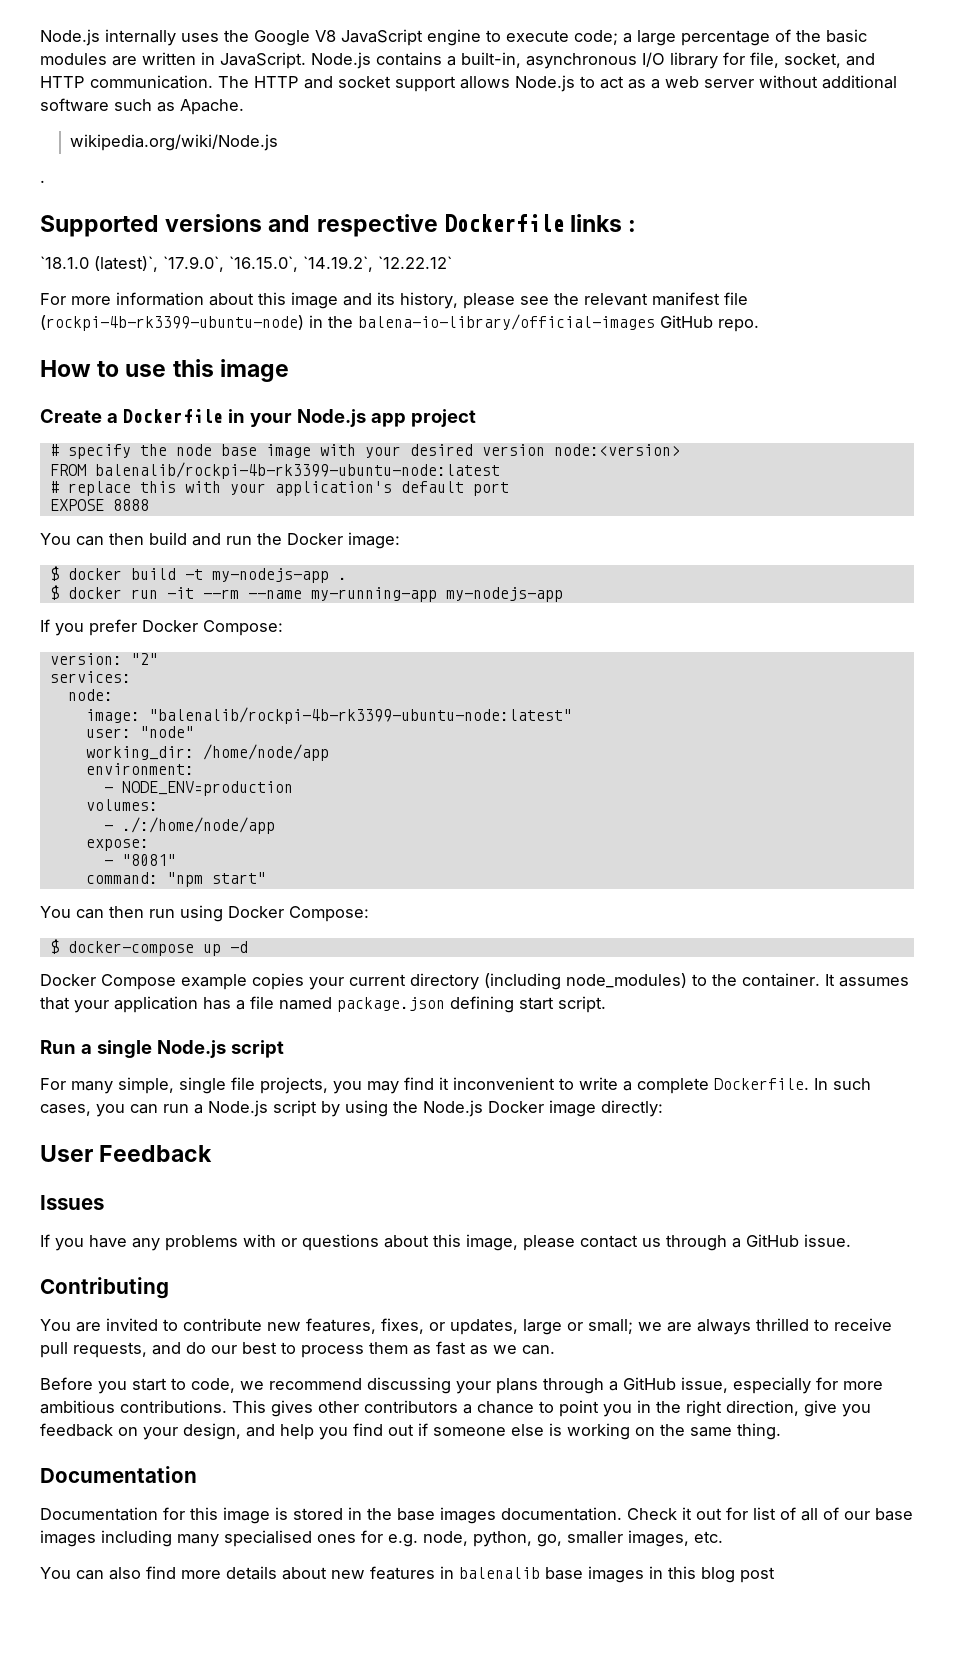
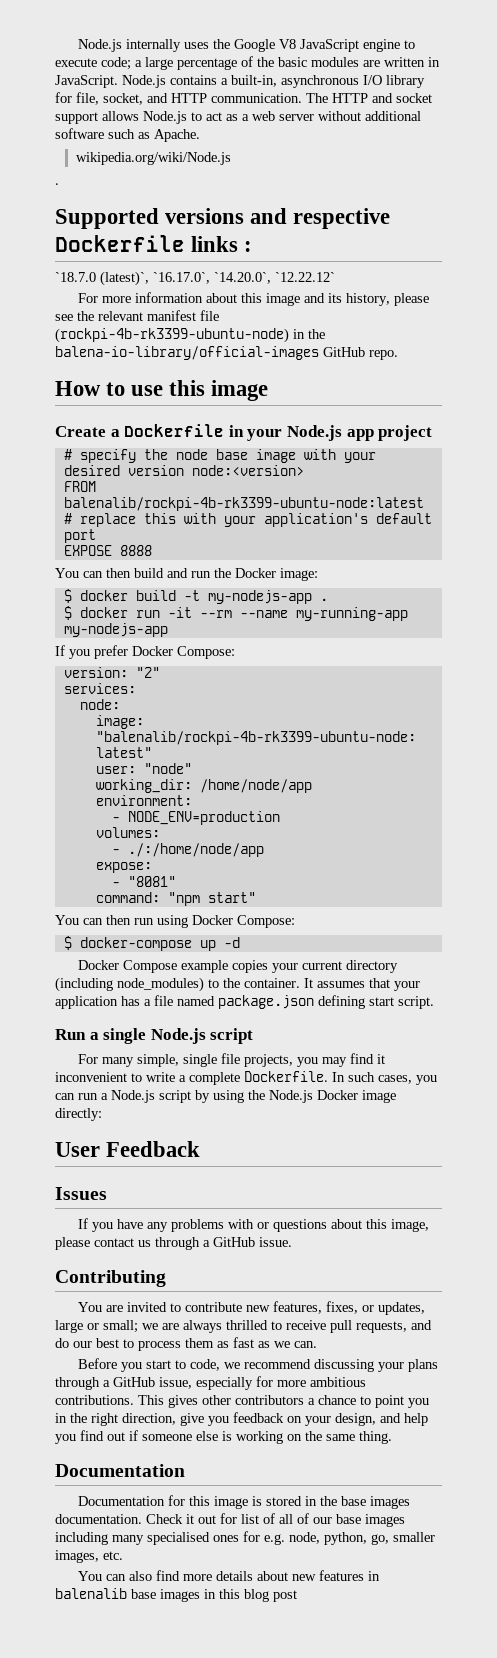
- `18.1.0 (latest)`, `17.9.0`, `16.15.0`, `14.19.2`, `12.22.12`
+ `18.7.0 (latest)`, `16.17.0`, `14.20.0`, `12.22.12`

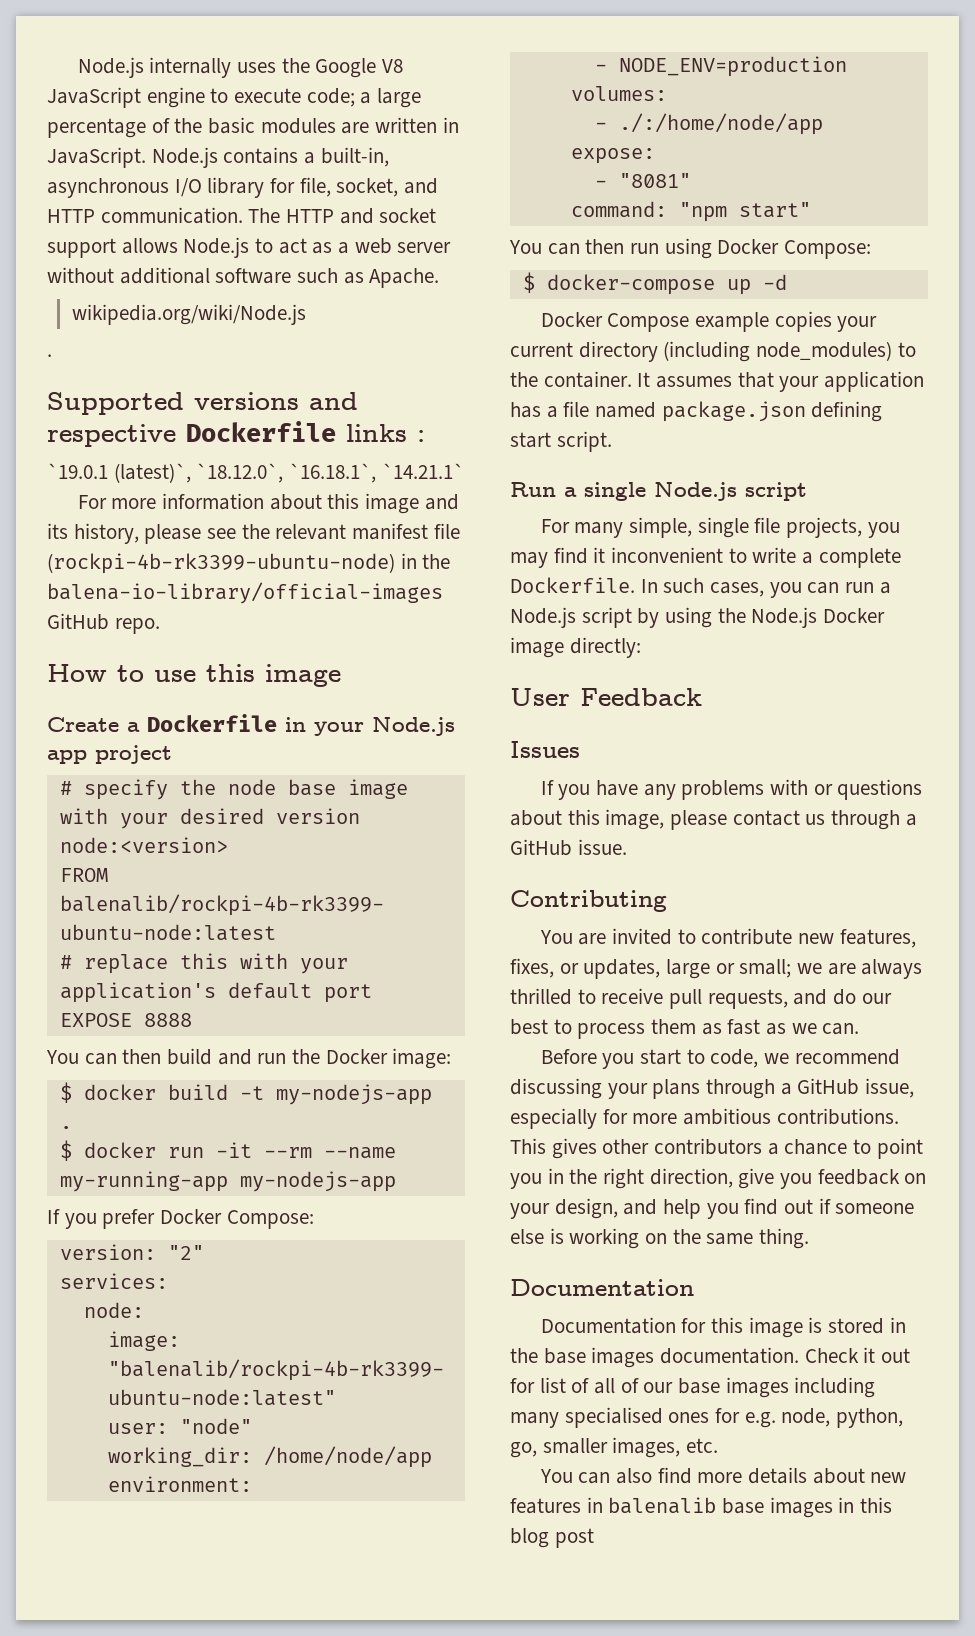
- `18.7.0 (latest)`, `16.17.0`, `14.20.0`, `12.22.12`
+ `19.0.1 (latest)`, `18.12.0`, `16.18.1`, `14.21.1`

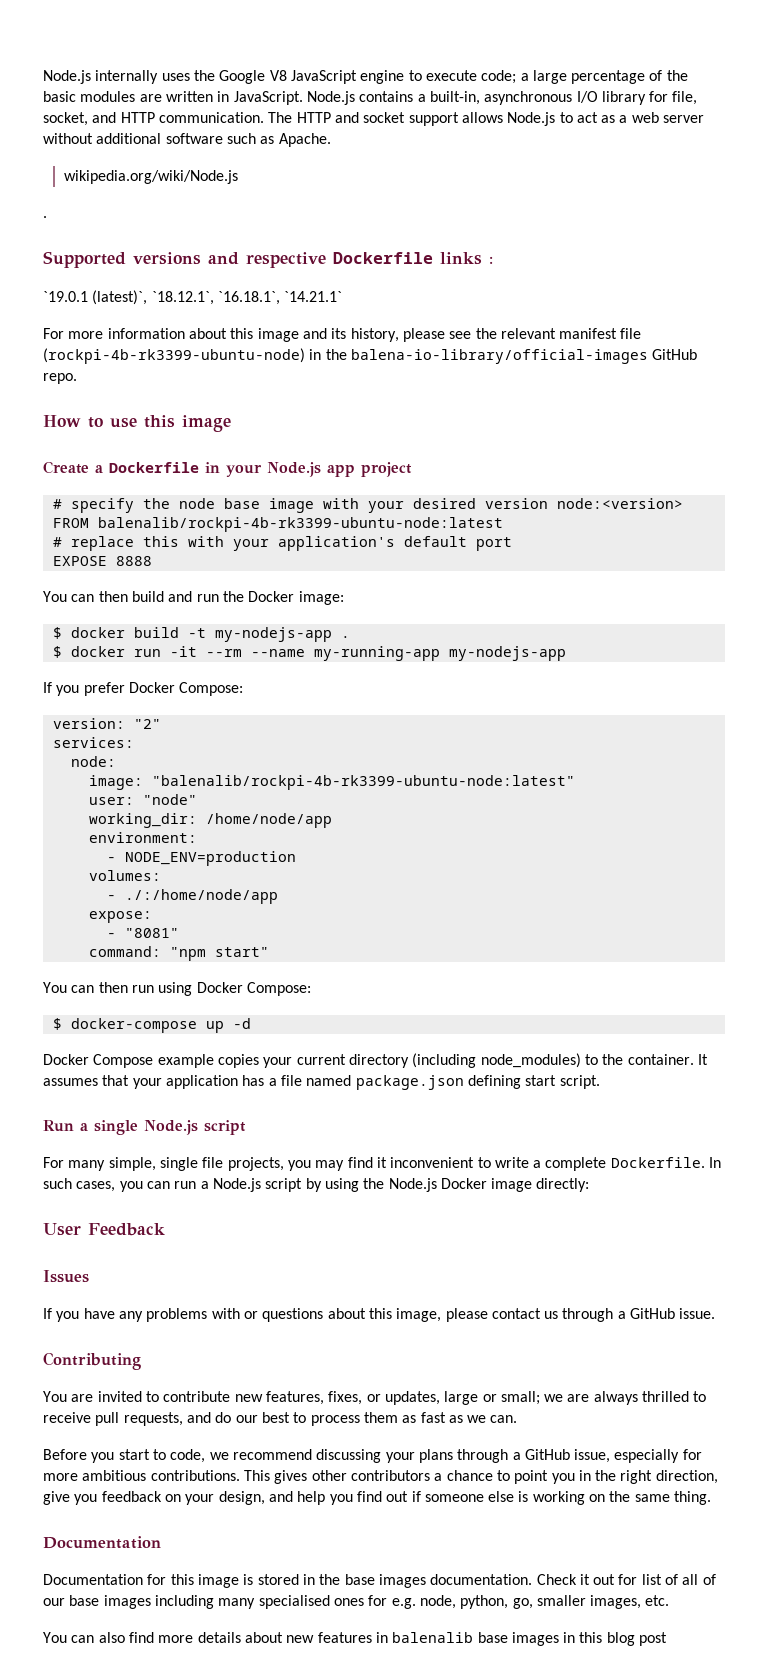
- `19.0.1 (latest)`, `18.12.0`, `16.18.1`, `14.21.1`
+ `19.0.1 (latest)`, `18.12.1`, `16.18.1`, `14.21.1`

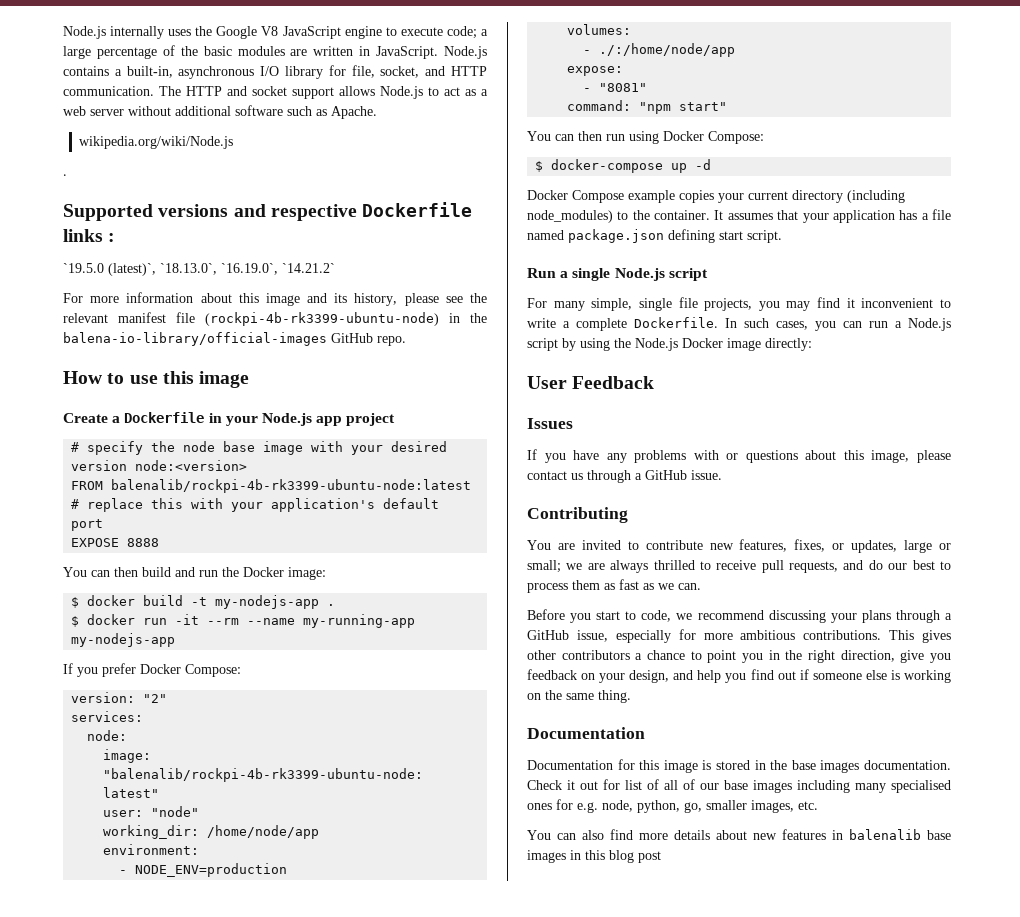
- `19.0.1 (latest)`, `18.12.1`, `16.18.1`, `14.21.1`
+ `19.5.0 (latest)`, `18.13.0`, `16.19.0`, `14.21.2`

